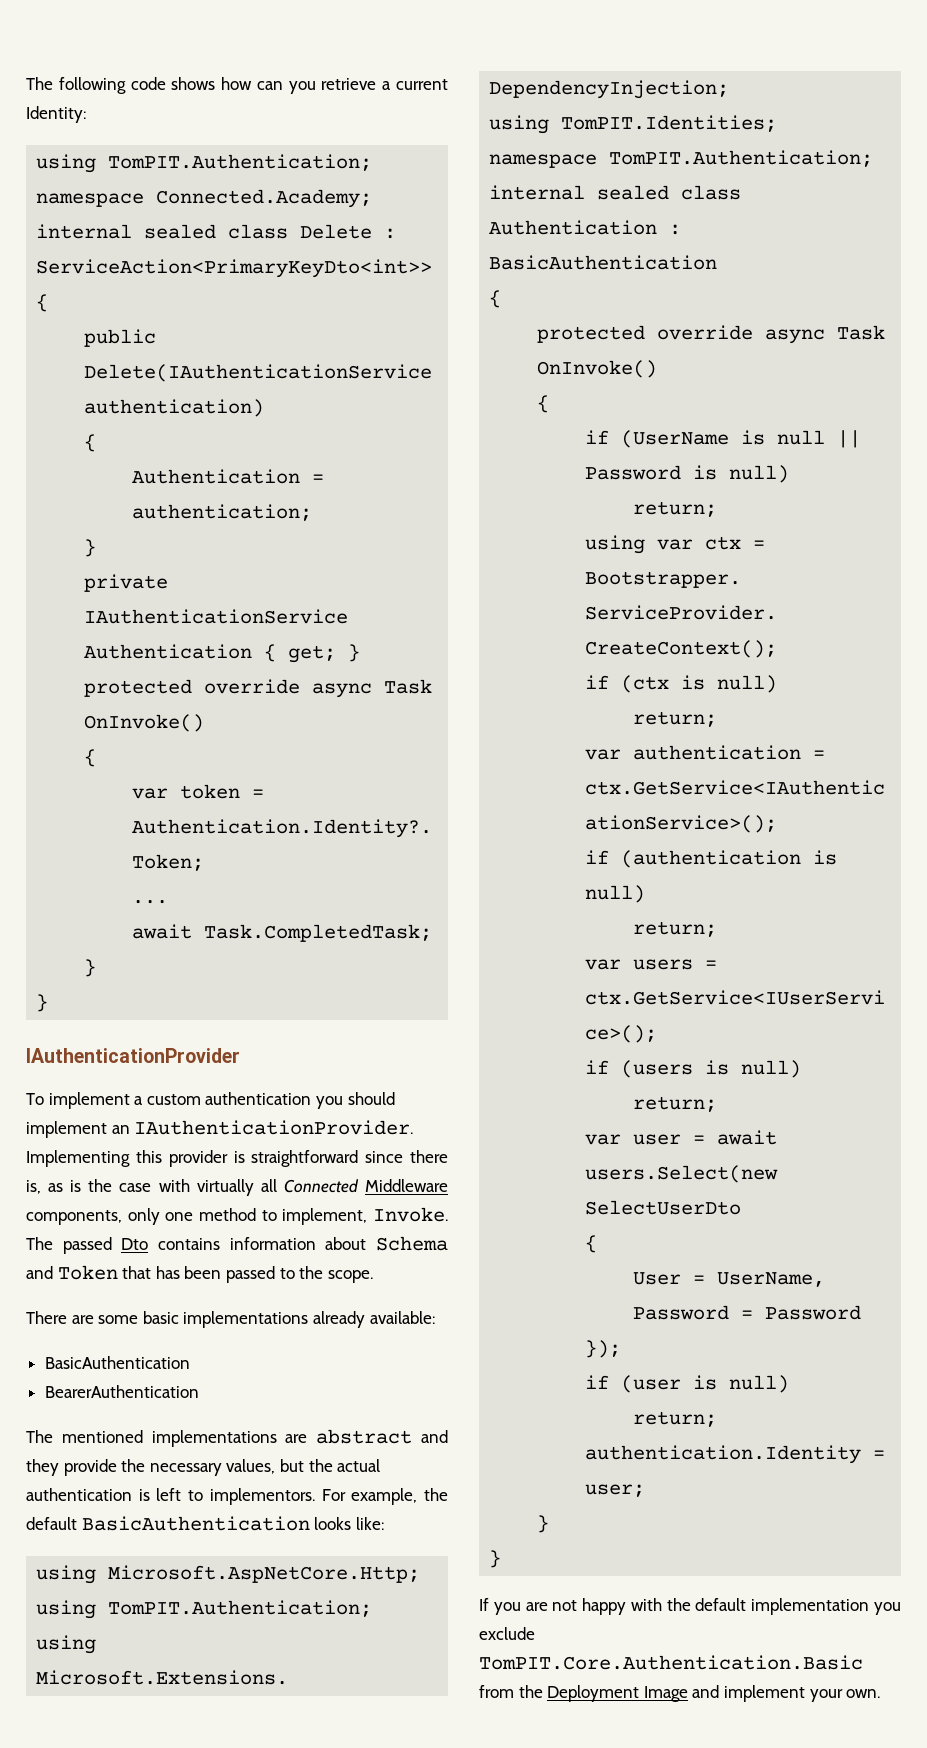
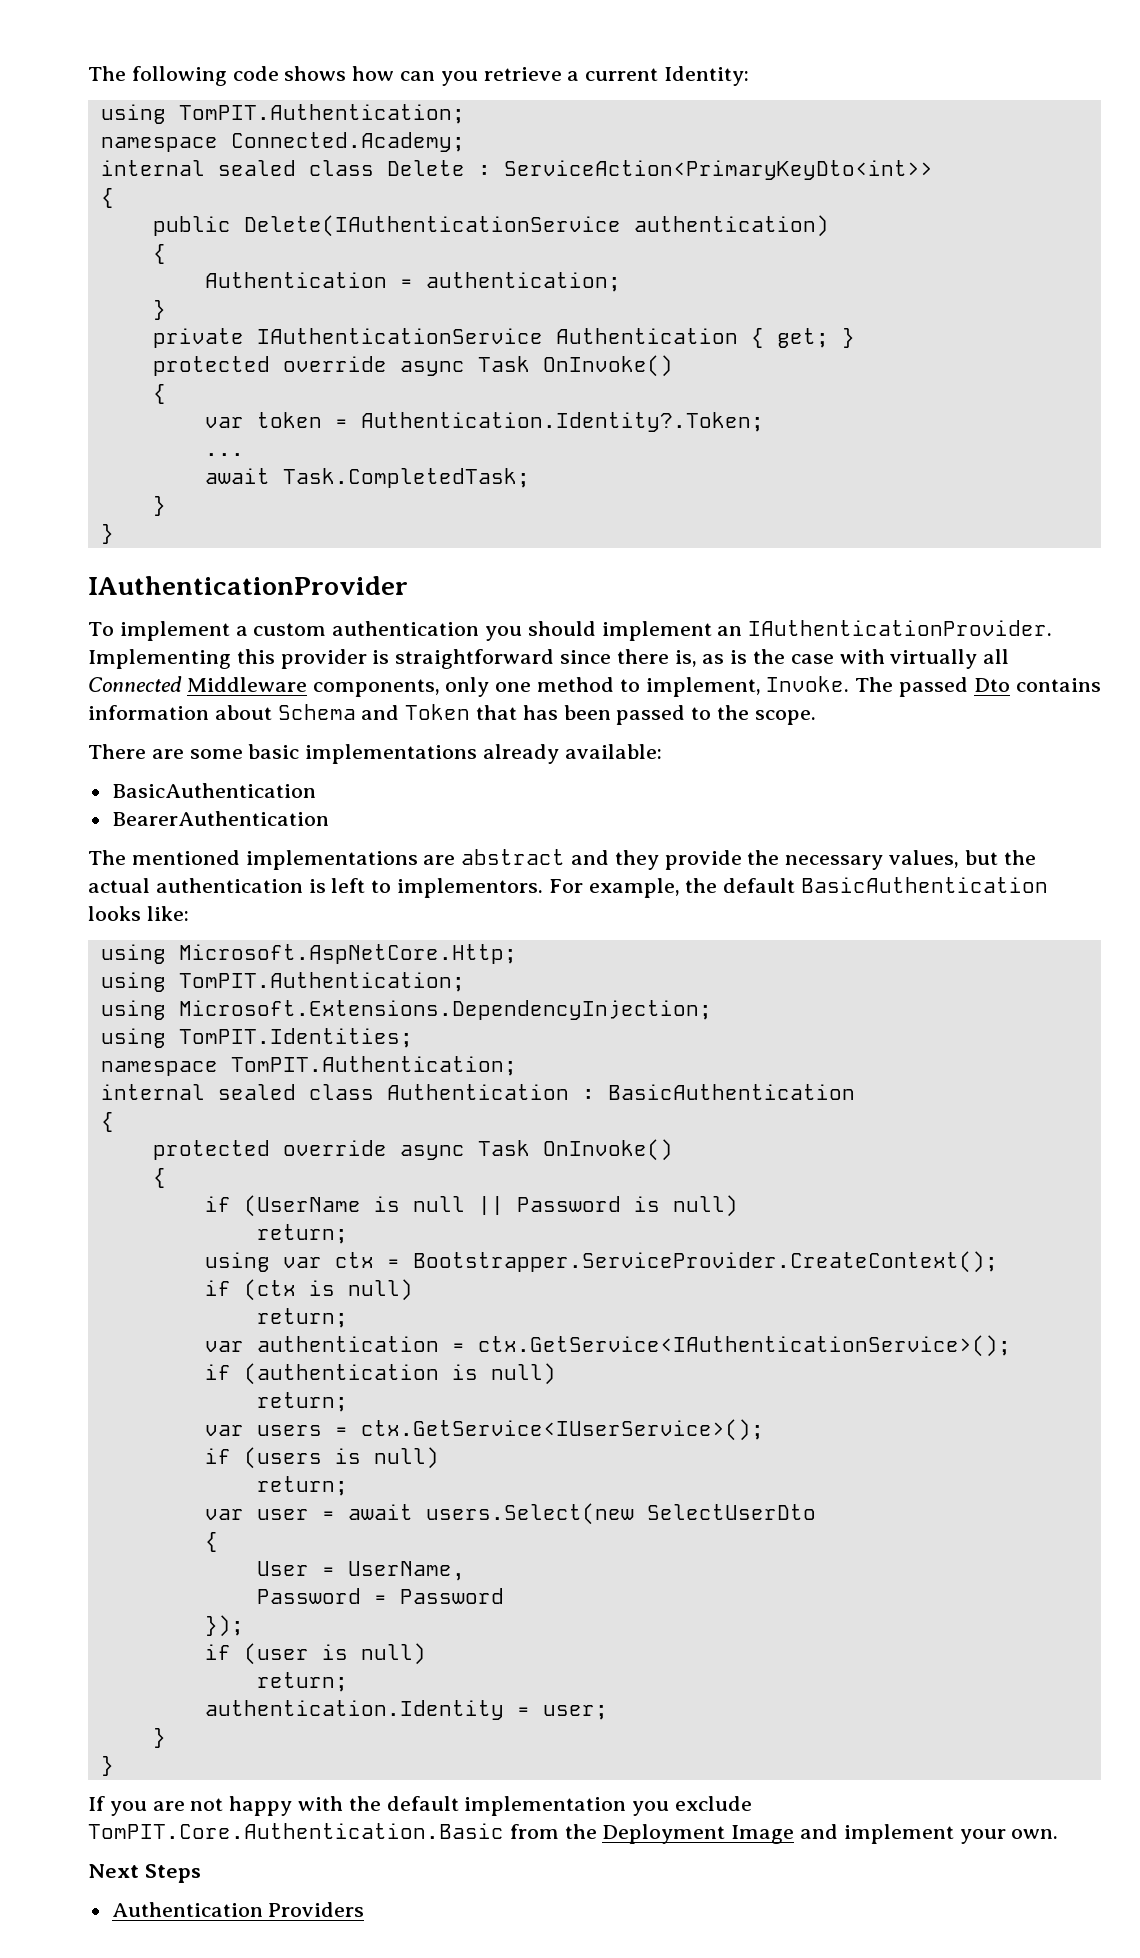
+ Next Steps
+ Authentication Providers

